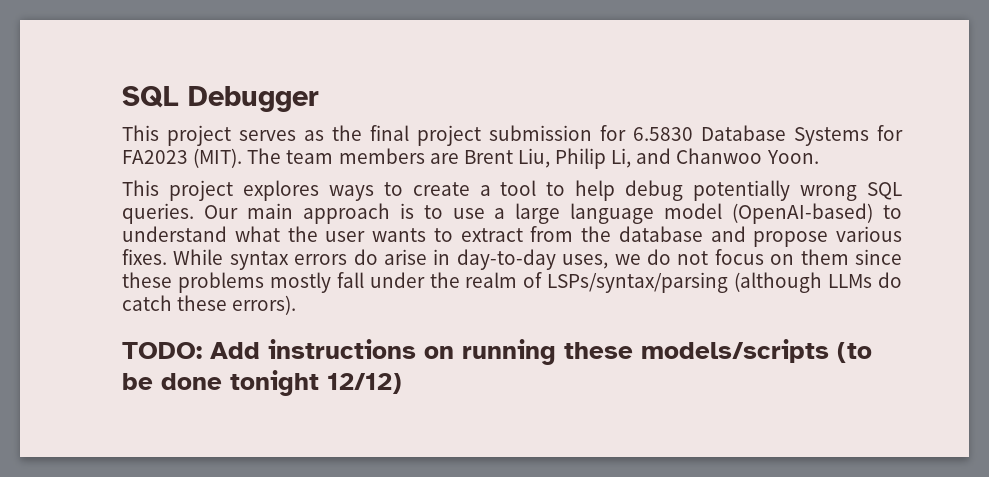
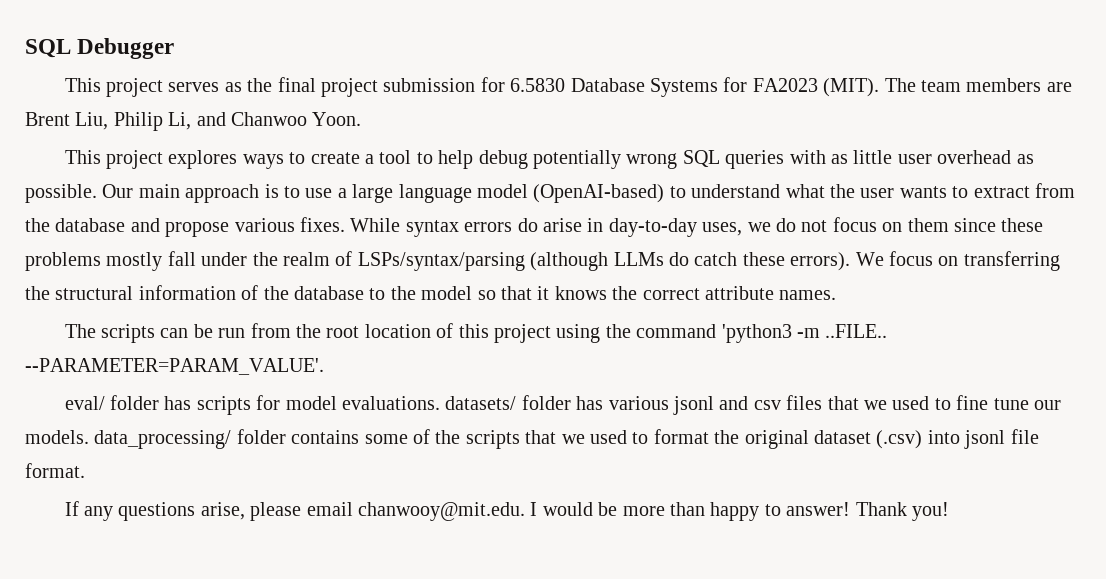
- This project explores ways to create a tool to help debug potentially wrong SQL queries.
+ This project explores ways to create a tool to help debug potentially wrong SQL queries with as little user overhead as possible.
- While syntax errors do arise in day-to-day uses, we do not focus on them since these problems mostly fall under the realm of LSPs/syntax/parsing (although LLMs do catch these errors).
- TODO: Add instructions on running these models/scripts (to be done tonight 12/12)
+ While syntax errors do arise in day-to-day uses, we do not focus on them since these problems mostly fall under the realm of LSPs/syntax/parsing (although LLMs do catch these errors). We focus on transferring the structural information of the database to the model so that it knows the correct attribute names.
+ The scripts can be run from the root location of this project using the command 'python3 -m ..FILE.. --PARAMETER=PARAM_VALUE'.
+ eval/ folder has scripts for model evaluations. datasets/ folder has various jsonl and csv files that we used to fine tune our models. data_processing/ folder contains some of the scripts that we used to format the original dataset (.csv) into jsonl file format.
+ If any questions arise, please email chanwooy@mit.edu. I would be more than happy to answer! Thank you!

